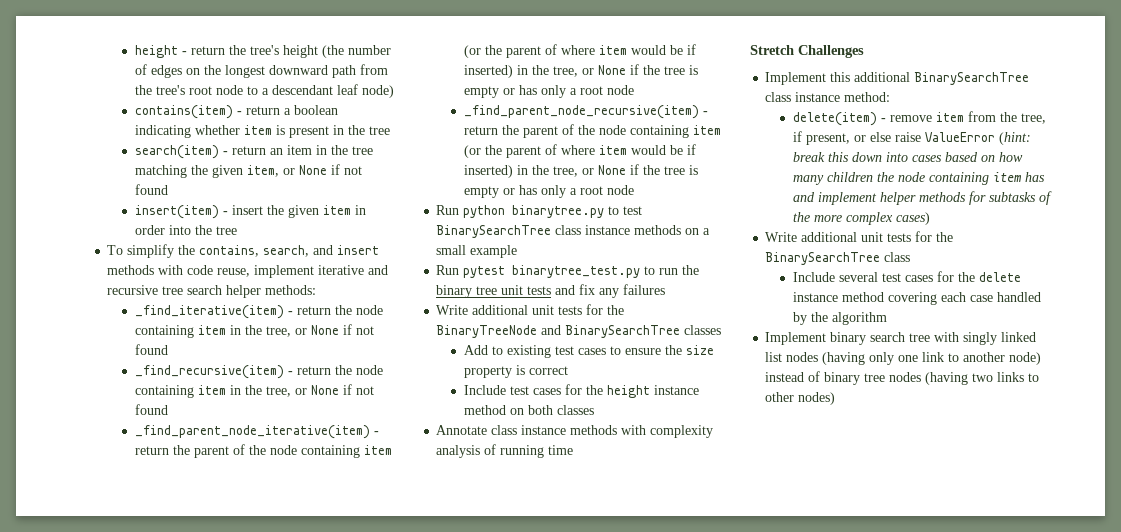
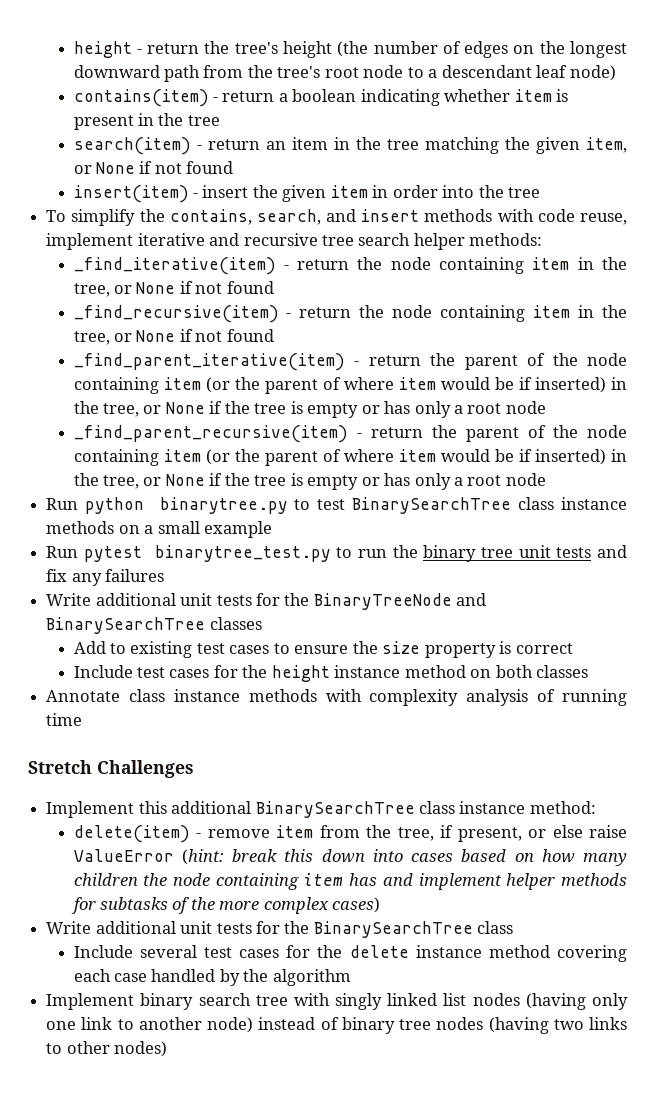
- _find_parent_node_iterative(item) - return the parent of the node containing item (or the parent of where item would be if inserted) in the tree, or None if the tree is empty or has only a root node
+ _find_parent_iterative(item) - return the parent of the node containing item (or the parent of where item would be if inserted) in the tree, or None if the tree is empty or has only a root node
- _find_parent_node_recursive(item) - return the parent of the node containing item (or the parent of where item would be if inserted) in the tree, or None if the tree is empty or has only a root node
+ _find_parent_recursive(item) - return the parent of the node containing item (or the parent of where item would be if inserted) in the tree, or None if the tree is empty or has only a root node

